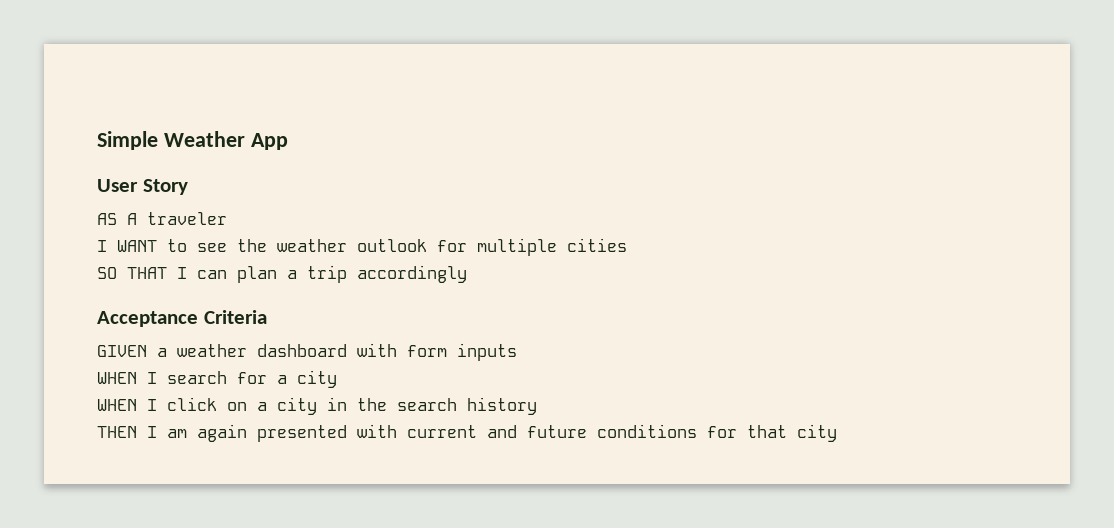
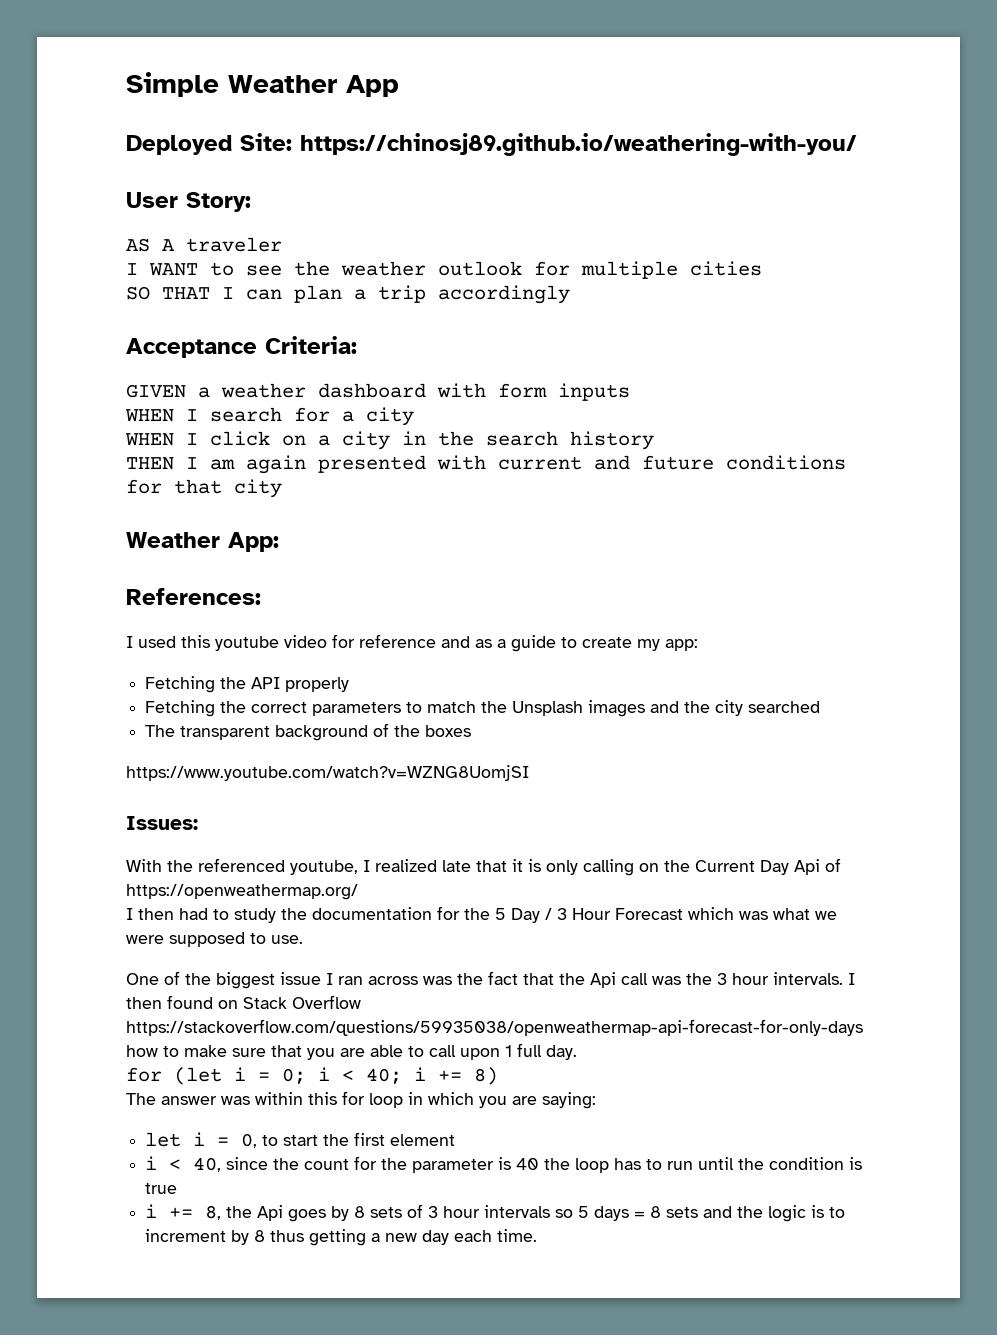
+ Deployed Site: https://chinosj89.github.io/weathering-with-you/
- User Story
+ User Story:
- Acceptance Criteria
+ Acceptance Criteria:
+ Weather App:
+ References:
+ I used this youtube video for reference and as a guide to create my app:
+ Fetching the API properly
+ Fetching the correct parameters to match the Unsplash images and the city searched
+ The transparent background of the boxes
+ https://www.youtube.com/watch?v=WZNG8UomjSI
+ Issues:
+ With the referenced youtube, I realized late that it is only calling on the Current Day Api of https://openweathermap.org/
+ I then had to study the documentation for the 5 Day / 3 Hour Forecast which was what we were supposed to use.
+ One of the biggest issue I ran across was the fact that the Api call was the 3 hour intervals. I then found on Stack Overflow https://stackoverflow.com/questions/59935038/openweathermap-api-forecast-for-only-days how to make sure that you are able to call upon 1 full day.
+ for (let i = 0; i < 40; i += 8)
+ The answer was within this for loop in which you are saying:
+ let i = 0, to start the first element
+ i < 40, since the count for the parameter is 40 the loop has to run until the condition is true
+ i += 8, the Api goes by 8 sets of 3 hour intervals so 5 days = 8 sets and the logic is to increment by 8 thus getting a new day each time.

